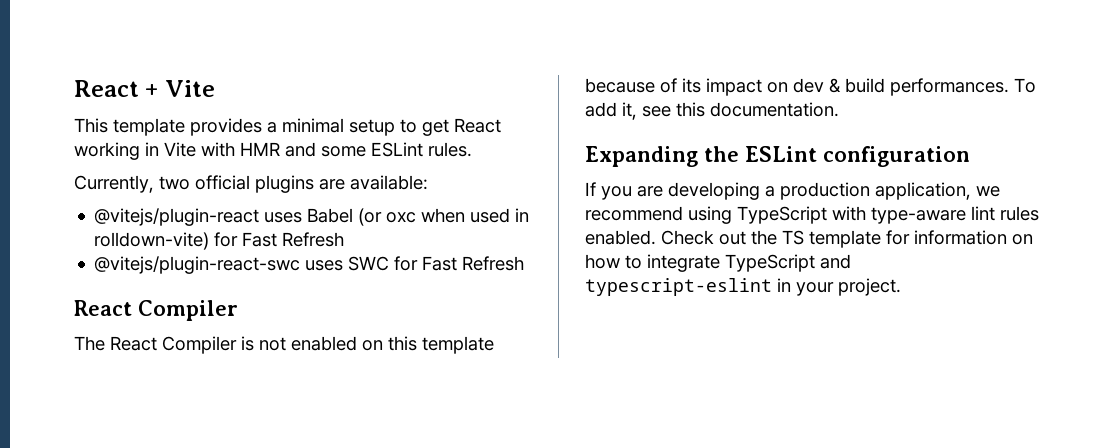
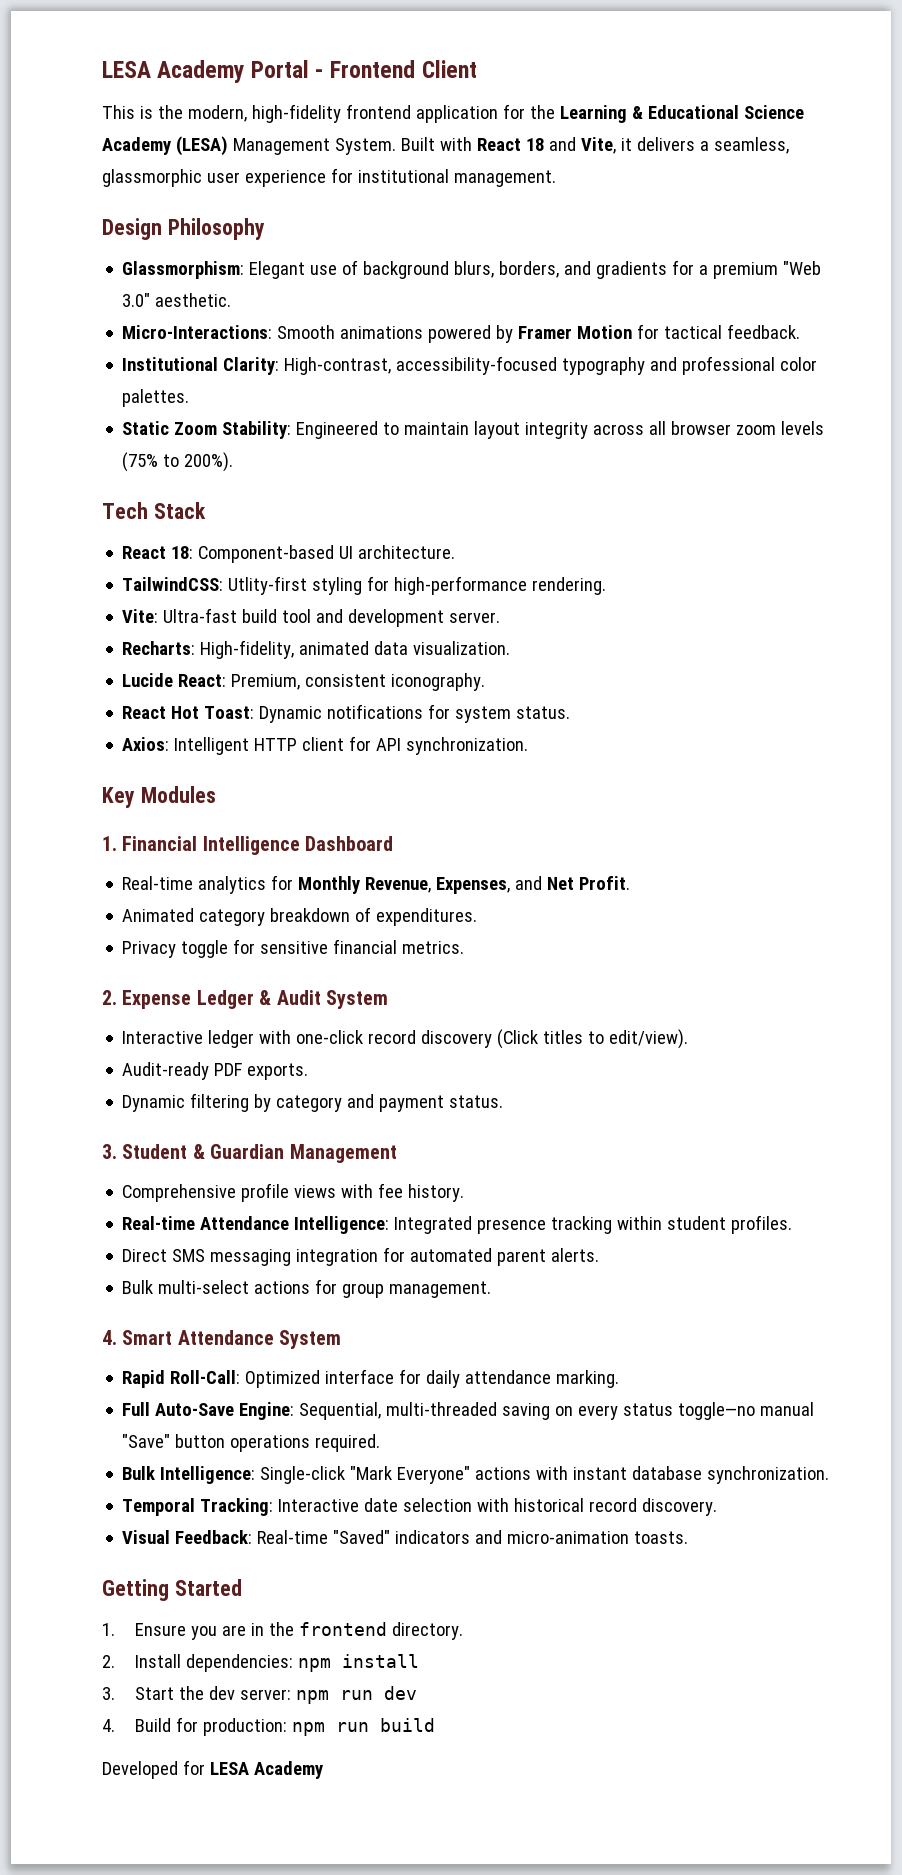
- React + Vite
- This template provides a minimal setup to get React working in Vite with HMR and some ESLint rules.
- Currently, two official plugins are available:
- @vitejs/plugin-react uses Babel (or oxc when used in rolldown-vite) for Fast Refresh
- @vitejs/plugin-react-swc uses SWC for Fast Refresh
- React Compiler
- The React Compiler is not enabled on this template because of its impact on dev & build performances. To add it, see this documentation.
- Expanding the ESLint configuration
- If you are developing a production application, we recommend using TypeScript with type-aware lint rules enabled. Check out the TS template for information on how to integrate TypeScript and typescript-eslint in your project.
+ LESA Academy Portal - Frontend Client
+ This is the modern, high-fidelity frontend application for the Learning & Educational Science Academy (LESA) Management System. Built with React 18 and Vite, it delivers a seamless, glassmorphic user experience for institutional management.
+ Design Philosophy
+ Glassmorphism: Elegant use of background blurs, borders, and gradients for a premium "Web 3.0" aesthetic.
+ Micro-Interactions: Smooth animations powered by Framer Motion for tactical feedback.
+ Institutional Clarity: High-contrast, accessibility-focused typography and professional color palettes.
+ Static Zoom Stability: Engineered to maintain layout integrity across all browser zoom levels (75% to 200%).
+ Tech Stack
+ React 18: Component-based UI architecture.
+ TailwindCSS: Utlity-first styling for high-performance rendering.
+ Vite: Ultra-fast build tool and development server.
+ Recharts: High-fidelity, animated data visualization.
+ Lucide React: Premium, consistent iconography.
+ React Hot Toast: Dynamic notifications for system status.
+ Axios: Intelligent HTTP client for API synchronization.
+ Key Modules
+ 1. Financial Intelligence Dashboard
+ Real-time analytics for Monthly Revenue, Expenses, and Net Profit.
+ Animated category breakdown of expenditures.
+ Privacy toggle for sensitive financial metrics.
+ 2. Expense Ledger & Audit System
+ Interactive ledger with one-click record discovery (Click titles to edit/view).
+ Audit-ready PDF exports.
+ Dynamic filtering by category and payment status.
+ 3. Student & Guardian Management
+ Comprehensive profile views with fee history.
+ Real-time Attendance Intelligence: Integrated presence tracking within student profiles.
+ Direct SMS messaging integration for automated parent alerts.
+ Bulk multi-select actions for group management.
+ 4. Smart Attendance System
+ Rapid Roll-Call: Optimized interface for daily attendance marking.
+ Full Auto-Save Engine: Sequential, multi-threaded saving on every status toggle—no manual "Save" button operations required.
+ Bulk Intelligence: Single-click "Mark Everyone" actions with instant database synchronization.
+ Temporal Tracking: Interactive date selection with historical record discovery.
+ Visual Feedback: Real-time "Saved" indicators and micro-animation toasts.
+ Getting Started
+ 1. Ensure you are in the frontend directory.
+ 2. Install dependencies: npm install
+ 3. Start the dev server: npm run dev
+ 4. Build for production: npm run build
+ Developed for LESA Academy

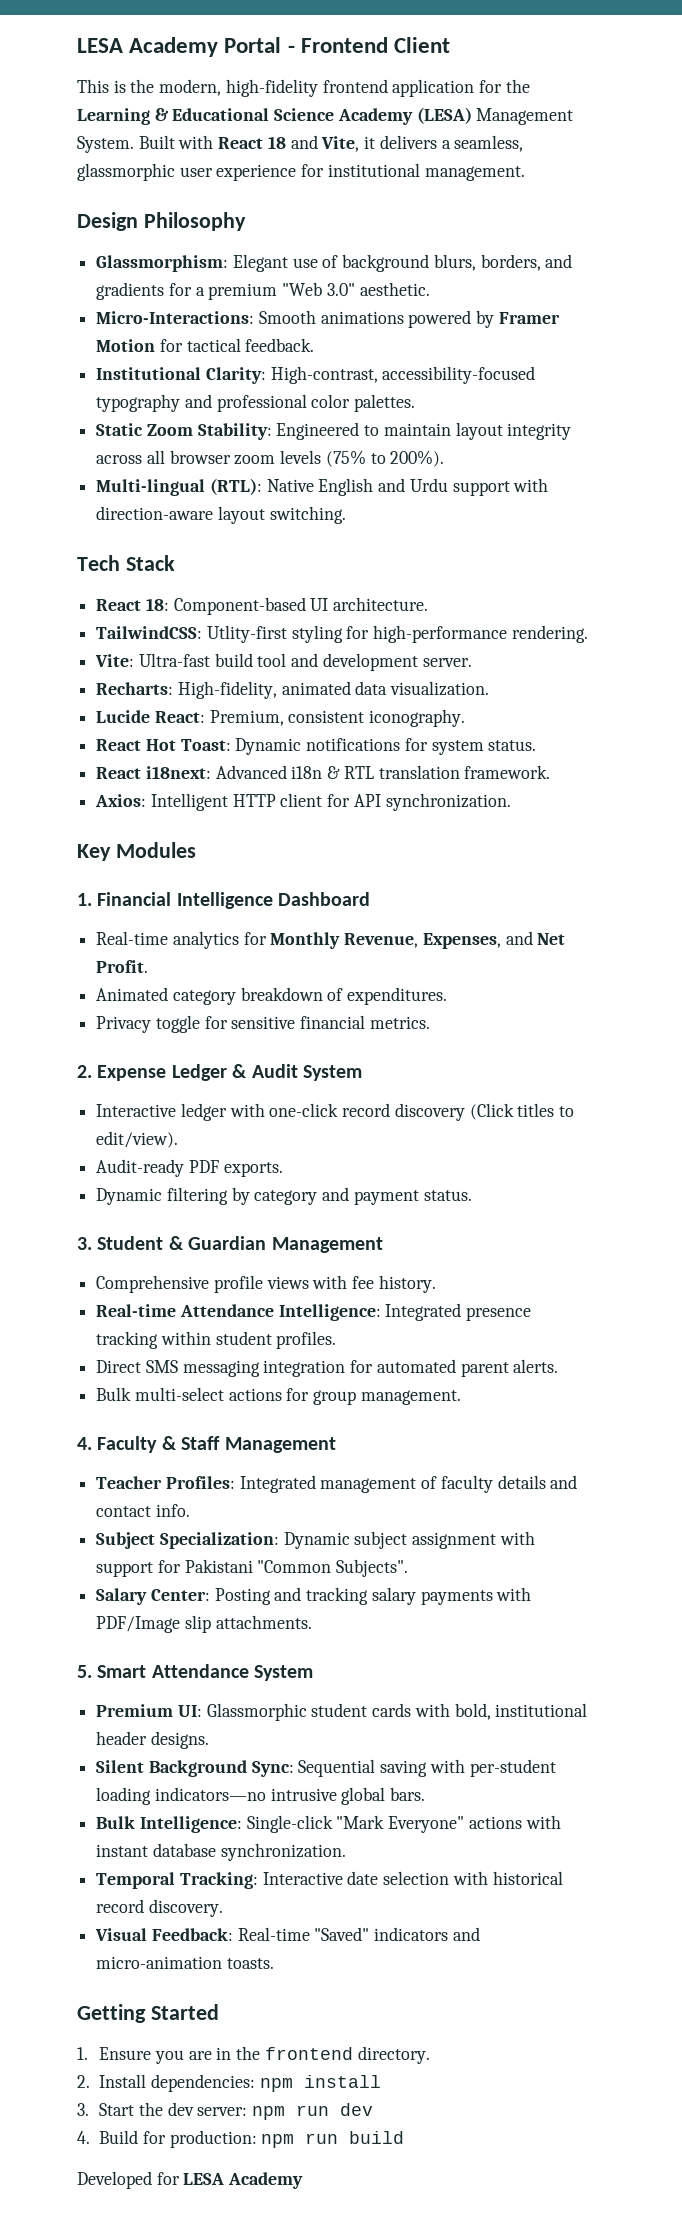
+ Multi-lingual (RTL): Native English and Urdu support with direction-aware layout switching.
+ React i18next: Advanced i18n & RTL translation framework.
- 4. Smart Attendance System
- Rapid Roll-Call: Optimized interface for daily attendance marking.
- Full Auto-Save Engine: Sequential, multi-threaded saving on every status toggle—no manual "Save" button operations required.
+ 4. Faculty & Staff Management
+ Teacher Profiles: Integrated management of faculty details and contact info.
+ Subject Specialization: Dynamic subject assignment with support for Pakistani "Common Subjects".
+ Salary Center: Posting and tracking salary payments with PDF/Image slip attachments.
+ 5. Smart Attendance System
+ Premium UI: Glassmorphic student cards with bold, institutional header designs.
+ Silent Background Sync: Sequential saving with per-student loading indicators—no intrusive global bars.

